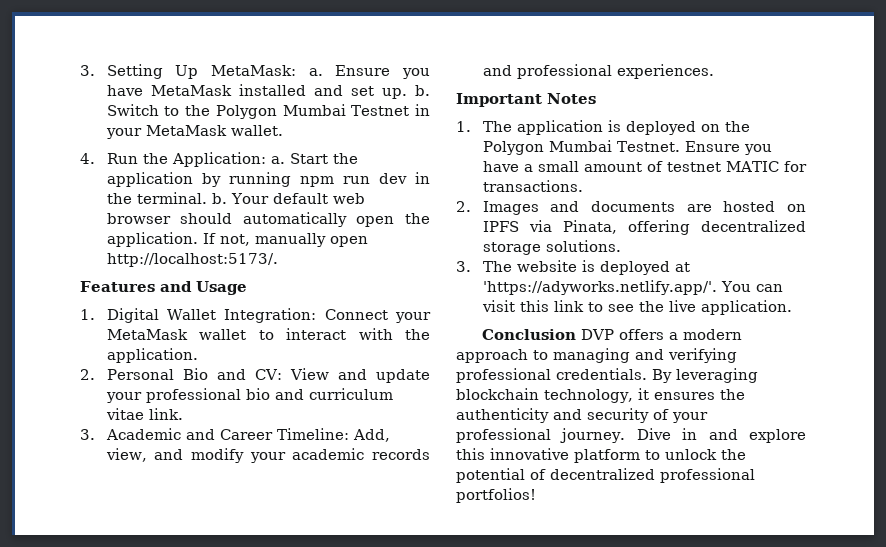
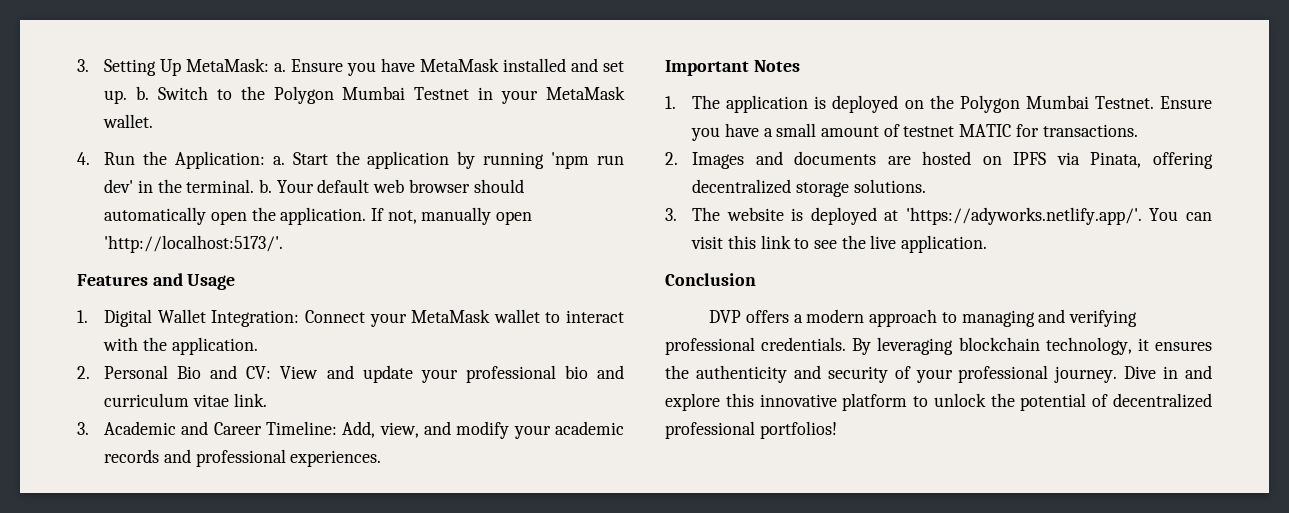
- Start the application by running npm run dev in the terminal. b.
+ Start the application by running 'npm run dev' in the terminal. b.
- If not, manually open http://localhost:5173/.
+ If not, manually open 'http://localhost:5173/'.
- Conclusion DVP offers a modern approach to managing and verifying professional credentials.
+ Conclusion
+ DVP offers a modern approach to managing and verifying professional credentials.

